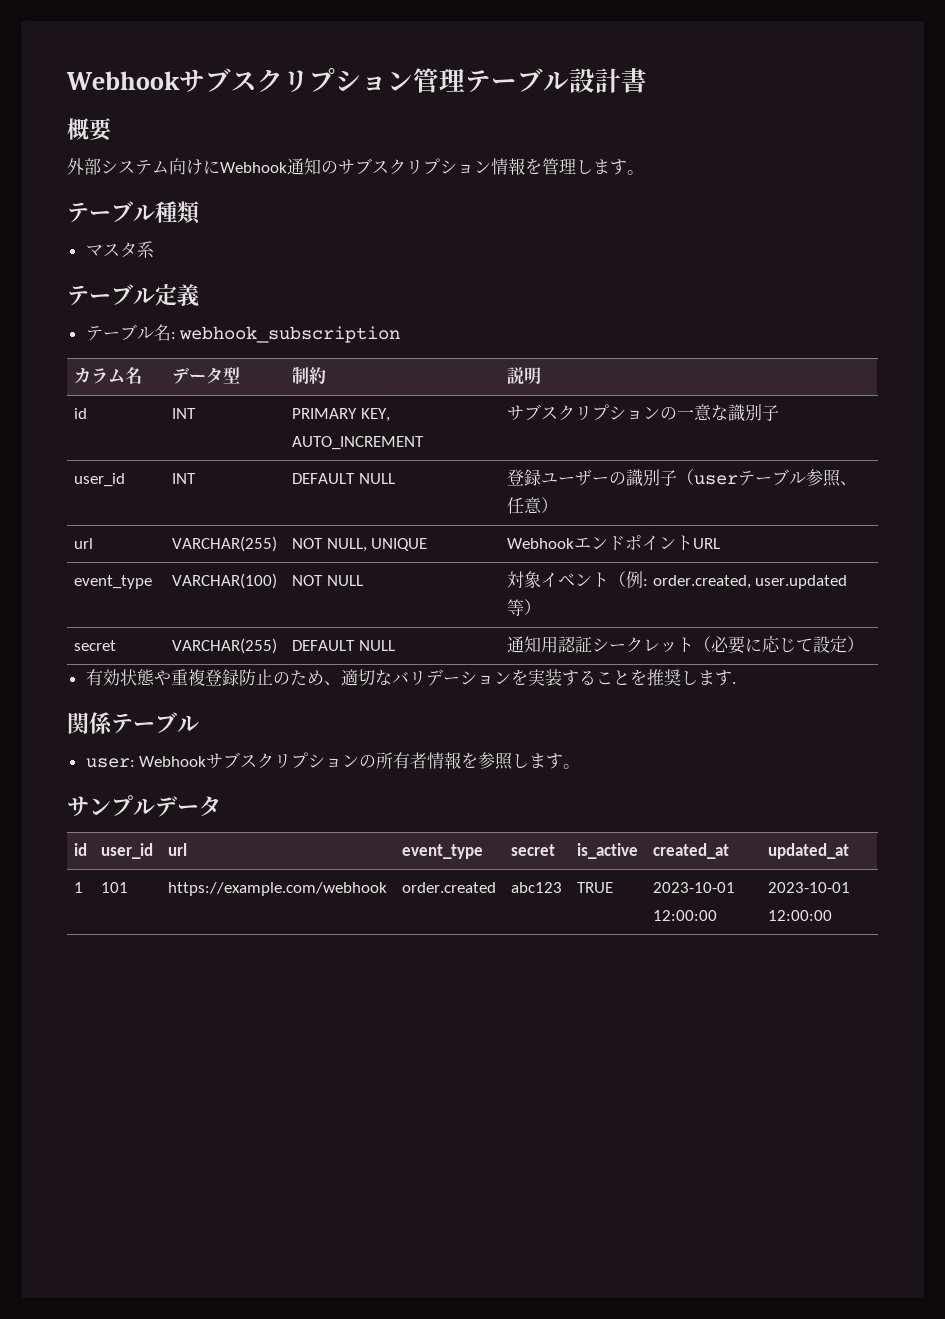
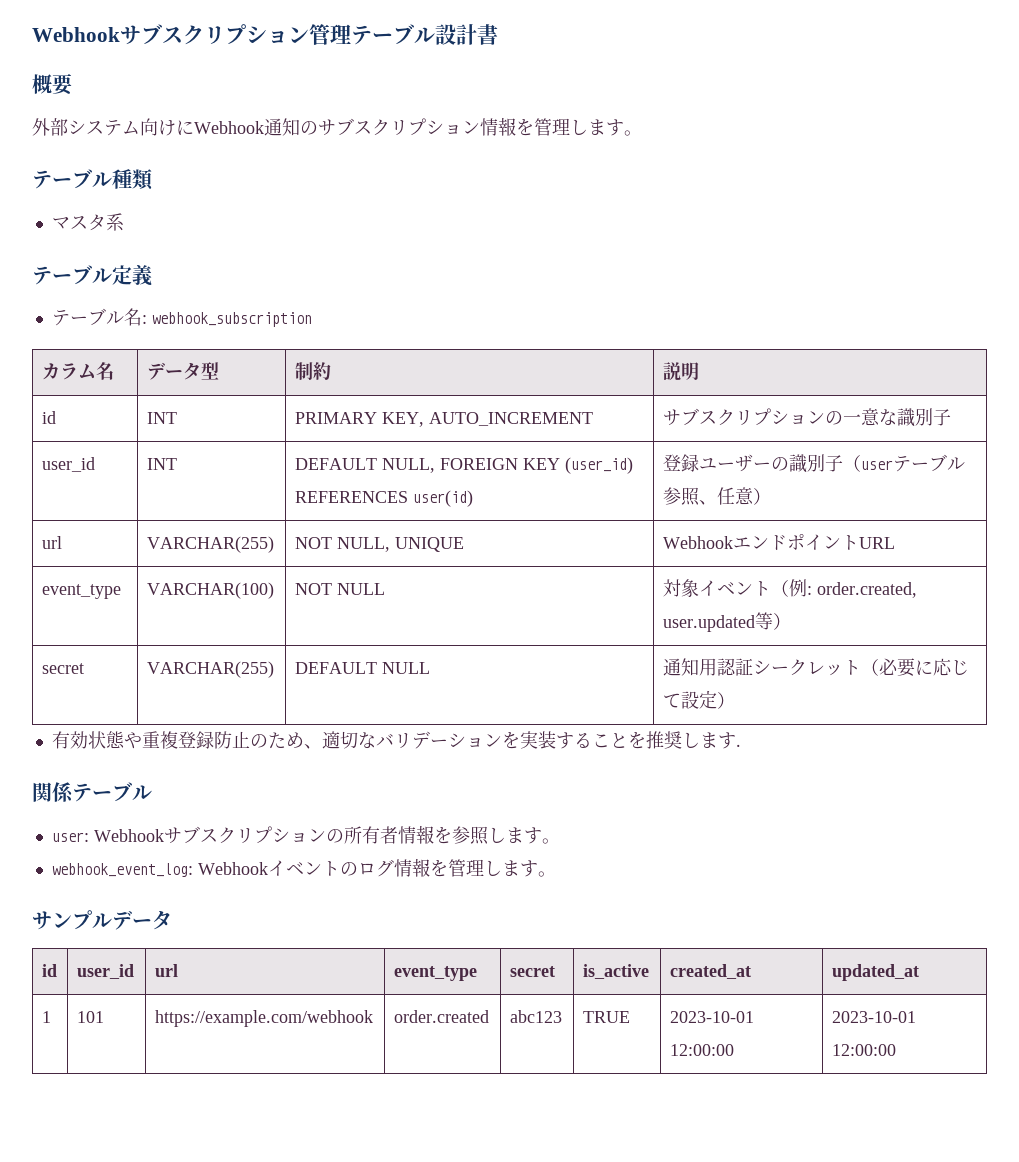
- user_id | INT | DEFAULT NULL | 登録ユーザーの識別子（userテーブル参照、任意）
+ user_id | INT | DEFAULT NULL, FOREIGN KEY (user_id) REFERENCES user(id) | 登録ユーザーの識別子（userテーブル参照、任意）
+ webhook_event_log: Webhookイベントのログ情報を管理します。

